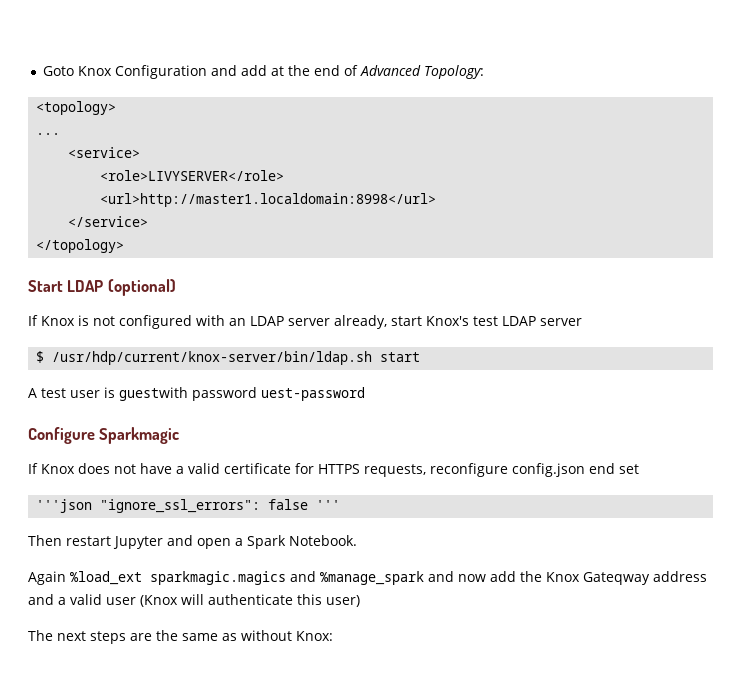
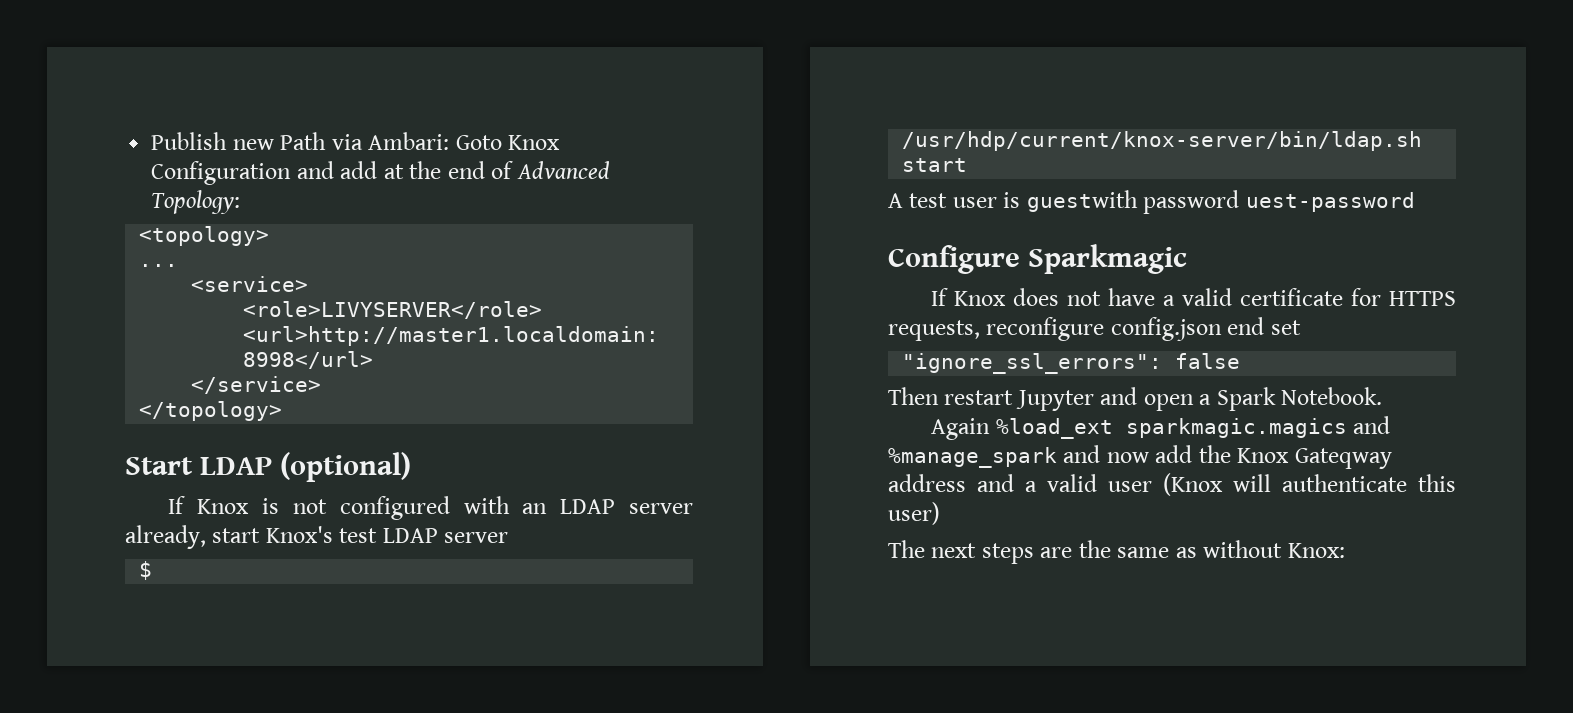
- Goto Knox Configuration and add at the end of Advanced Topology:
+ Publish new Path via Ambari: Goto Knox Configuration and add at the end of Advanced Topology:
- '''json "ignore_ssl_errors": false '''
+ "ignore_ssl_errors": false

